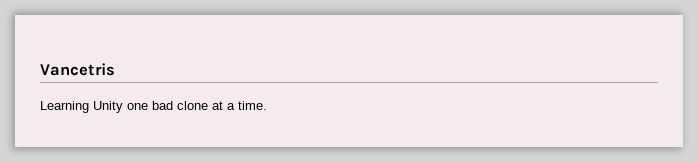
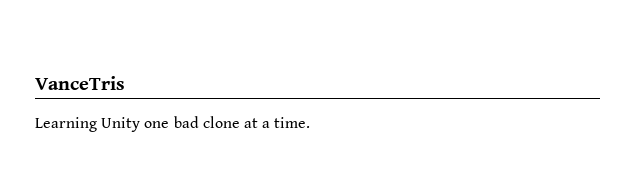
- Vancetris
+ VanceTris

